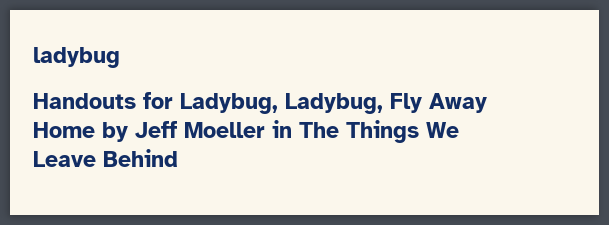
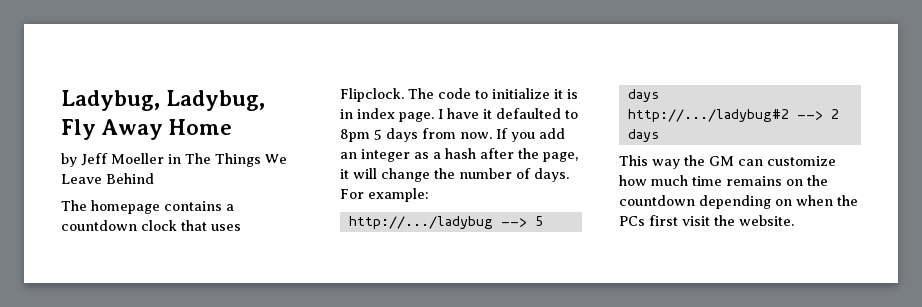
- ladybug
- Handouts for Ladybug, Ladybug, Fly Away Home by Jeff Moeller in The Things We Leave Behind
+ Ladybug, Ladybug, Fly Away Home
+ by Jeff Moeller in The Things We Leave Behind
+ The homepage contains a countdown clock that uses Flipclock. The code to initialize it is in index page. I have it defaulted to 8pm 5 days from now. If you add an integer as a hash after the page, it will change the number of days. For example:
+ http://.../ladybug --> 5 days
+ http://.../ladybug#2 --> 2 days
+ This way the GM can customize how much time remains on the countdown depending on when the PCs first visit the website.

